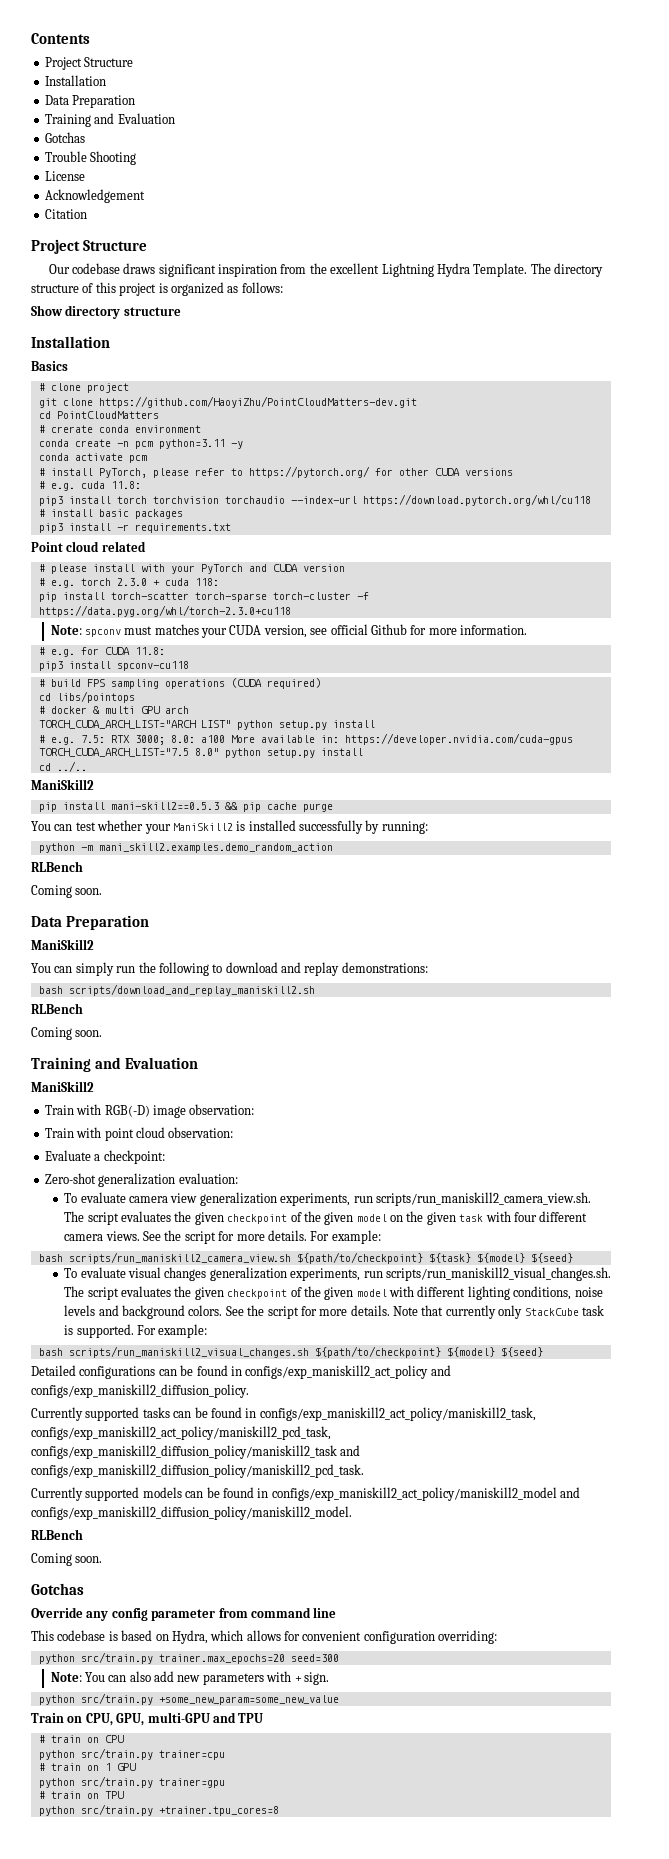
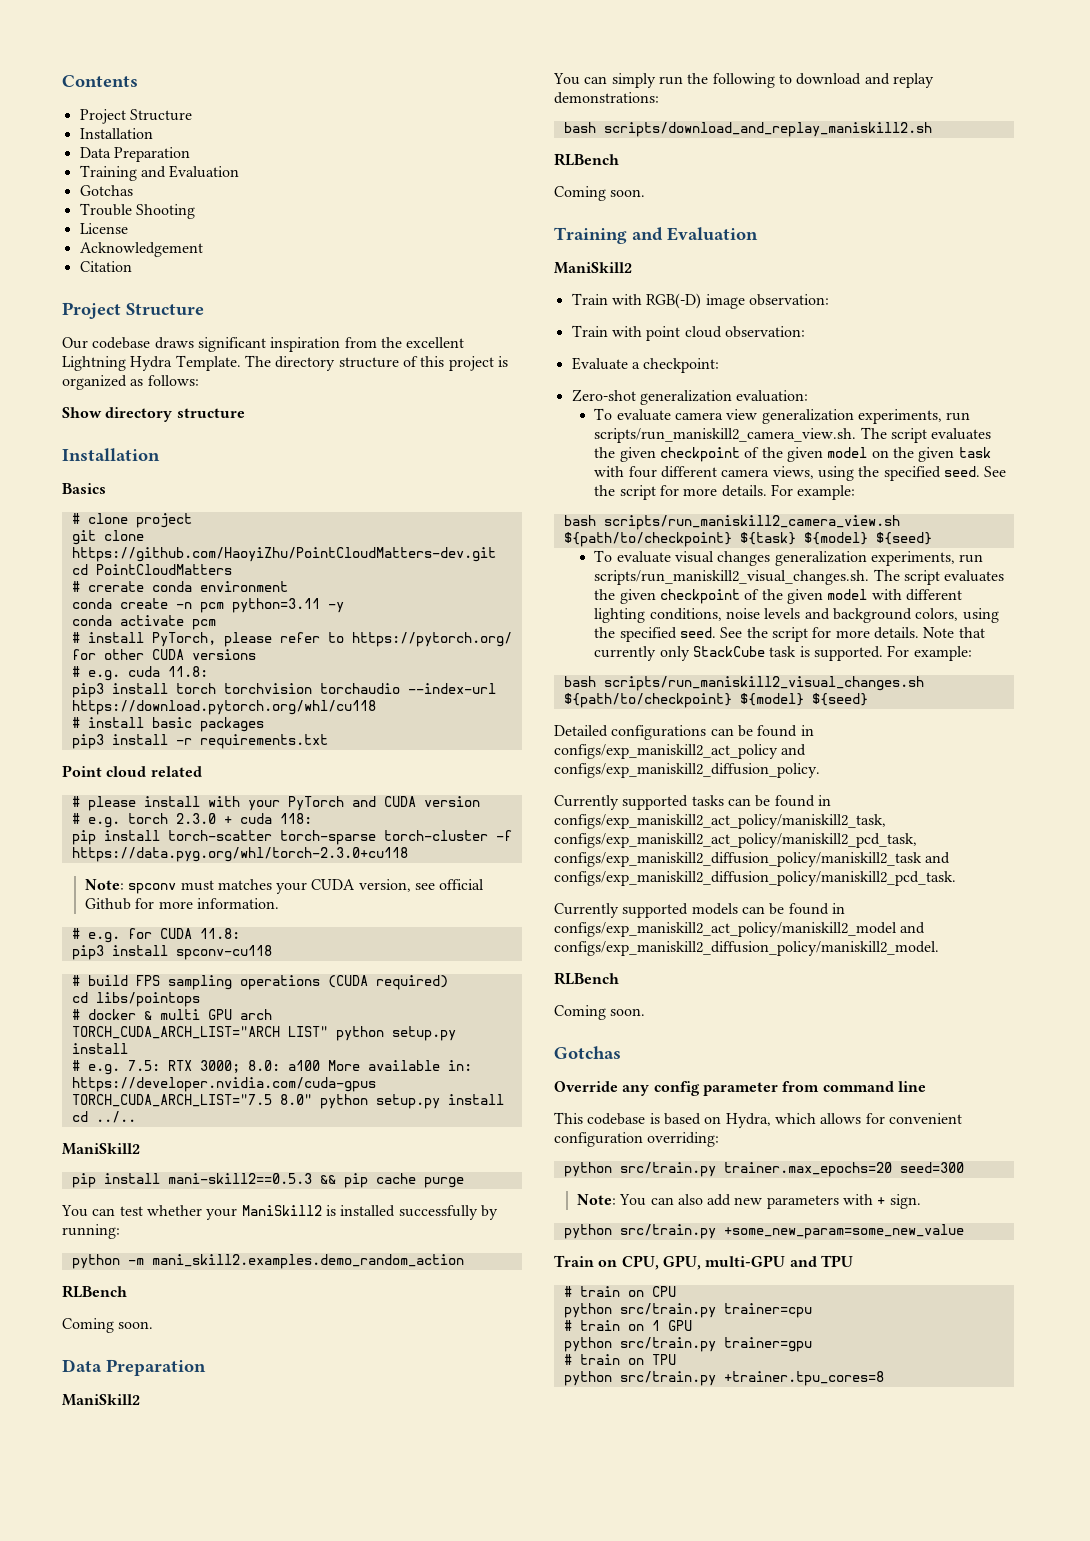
- To evaluate camera view generalization experiments, run scripts/run_maniskill2_camera_view.sh. The script evaluates the given checkpoint of the given model on the given task with four different camera views.
+ To evaluate camera view generalization experiments, run scripts/run_maniskill2_camera_view.sh. The script evaluates the given checkpoint of the given model on the given task with four different camera views, using the specified seed.
- To evaluate visual changes generalization experiments, run scripts/run_maniskill2_visual_changes.sh. The script evaluates the given checkpoint of the given model with different lighting conditions, noise levels and background colors.
+ To evaluate visual changes generalization experiments, run scripts/run_maniskill2_visual_changes.sh. The script evaluates the given checkpoint of the given model with different lighting conditions, noise levels and background colors, using the specified seed.

